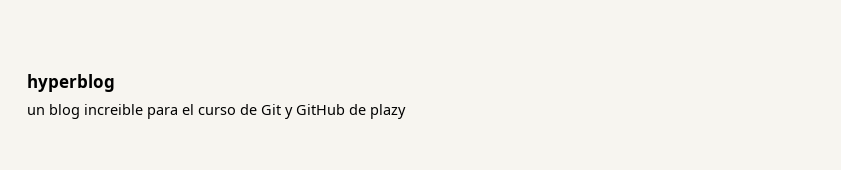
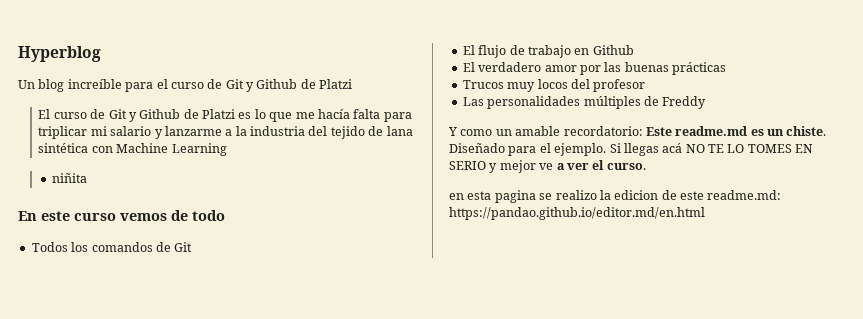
- hyperblog
- un blog increible para el curso de Git y GitHub de plazy
+ Hyperblog
+ Un blog increíble para el curso de Git y Github de Platzi
+ El curso de Git y Github de Platzi es lo que me hacía falta para triplicar mi salario y lanzarme a la industria del tejido de lana sintética con Machine Learning
+ niñita
+ En este curso vemos de todo
+ Todos los comandos de Git
+ El flujo de trabajo en Github
+ El verdadero amor por las buenas prácticas
+ Trucos muy locos del profesor
+ Las personalidades múltiples de Freddy
+ Y como un amable recordatorio: Este readme.md es un chiste. Diseñado para el ejemplo. Si llegas acá NO TE LO TOMES EN SERIO y mejor ve a ver el curso.
+ en esta pagina se realizo la edicion de este readme.md: https://pandao.github.io/editor.md/en.html

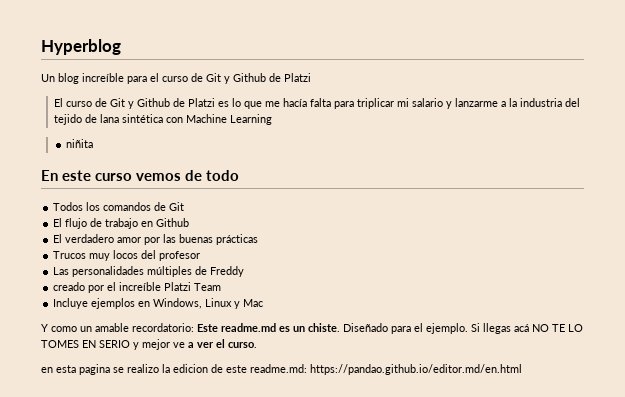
+ creado por el increíble Platzi Team
+ Incluye ejemplos en Windows, Linux y Mac

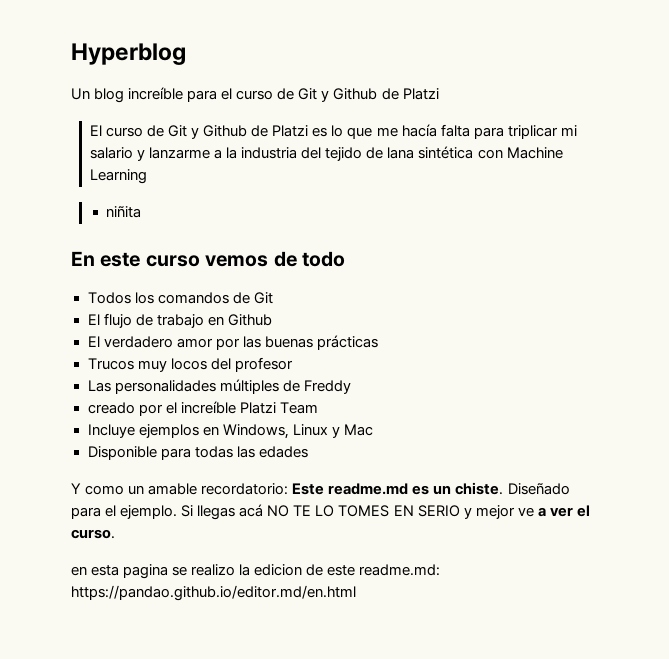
+ Disponible para todas las edades

